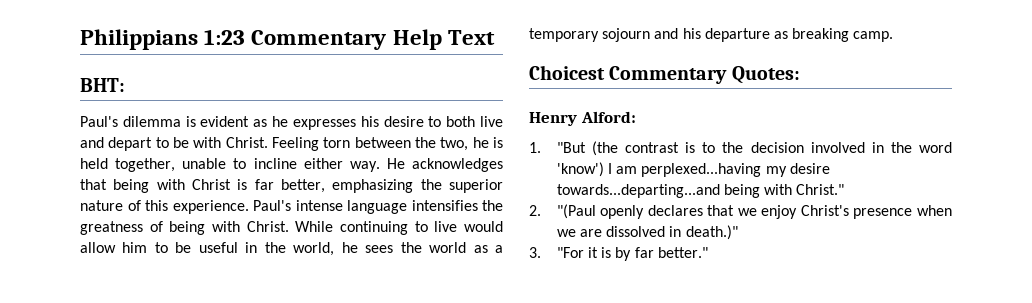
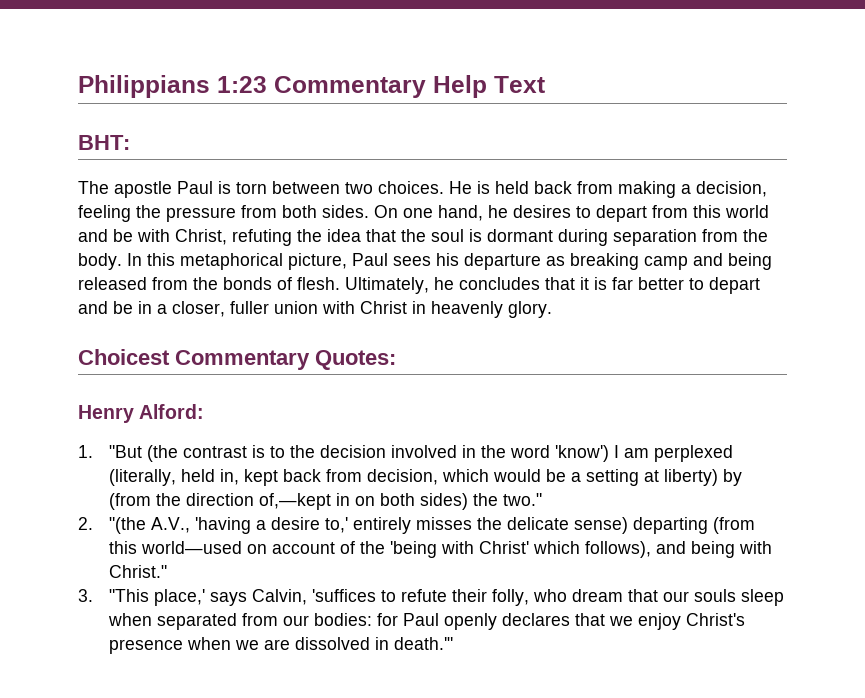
- Paul's dilemma is evident as he expresses his desire to both live and depart to be with Christ. Feeling torn between the two, he is held together, unable to incline either way. He acknowledges that being with Christ is far better, emphasizing the superior nature of this experience. Paul's intense language intensifies the greatness of being with Christ. While continuing to live would allow him to be useful in the world, he sees the world as a temporary sojourn and his departure as breaking camp.
+ The apostle Paul is torn between two choices. He is held back from making a decision, feeling the pressure from both sides. On one hand, he desires to depart from this world and be with Christ, refuting the idea that the soul is dormant during separation from the body. In this metaphorical picture, Paul sees his departure as breaking camp and being released from the bonds of flesh. Ultimately, he concludes that it is far better to depart and be in a closer, fuller union with Christ in heavenly glory.
- 1. "But (the contrast is to the decision involved in the word 'know') I am perplexed...having my desire towards...departing...and being with Christ."
- 2. "(Paul openly declares that we enjoy Christ's presence when we are dissolved in death.)"
- 3. "For it is by far better."
+ 1. "But (the contrast is to the decision involved in the word 'know') I am perplexed (literally, held in, kept back from decision, which would be a setting at liberty) by (from the direction of,—kept in on both sides) the two."
+ 2. "(the A.V., 'having a desire to,' entirely misses the delicate sense) departing (from this world—used on account of the 'being with Christ' which follows), and being with Christ."
+ 3. "This place,' says Calvin, 'suffices to refute their folly, who dream that our souls sleep when separated from our bodies: for Paul openly declares that we enjoy Christ's presence when we are dissolved in death.'"

